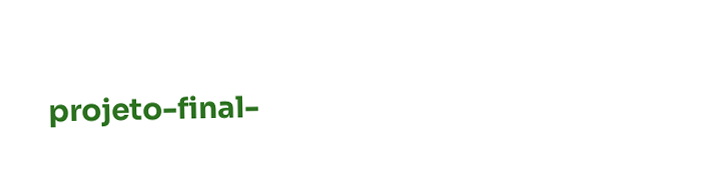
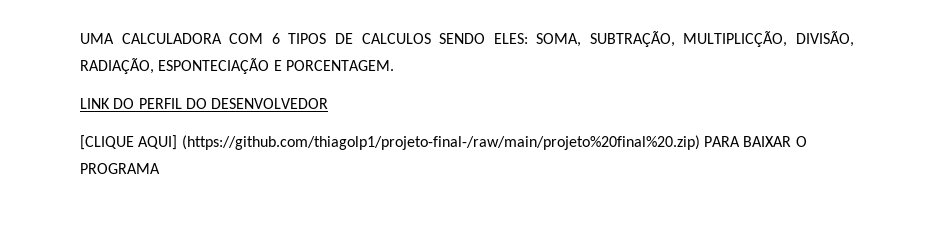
- projeto-final-
+ UMA CALCULADORA COM 6 TIPOS DE CALCULOS SENDO ELES: SOMA, SUBTRAÇÃO, MULTIPLICÇÃO, DIVISÃO, RADIAÇÃO, ESPONTECIAÇÃO E PORCENTAGEM.
+ LINK DO PERFIL DO DESENVOLVEDOR
+ [CLIQUE AQUI] (https://github.com/thiagolp1/projeto-final-/raw/main/projeto%20final%20.zip) PARA BAIXAR O PROGRAMA

